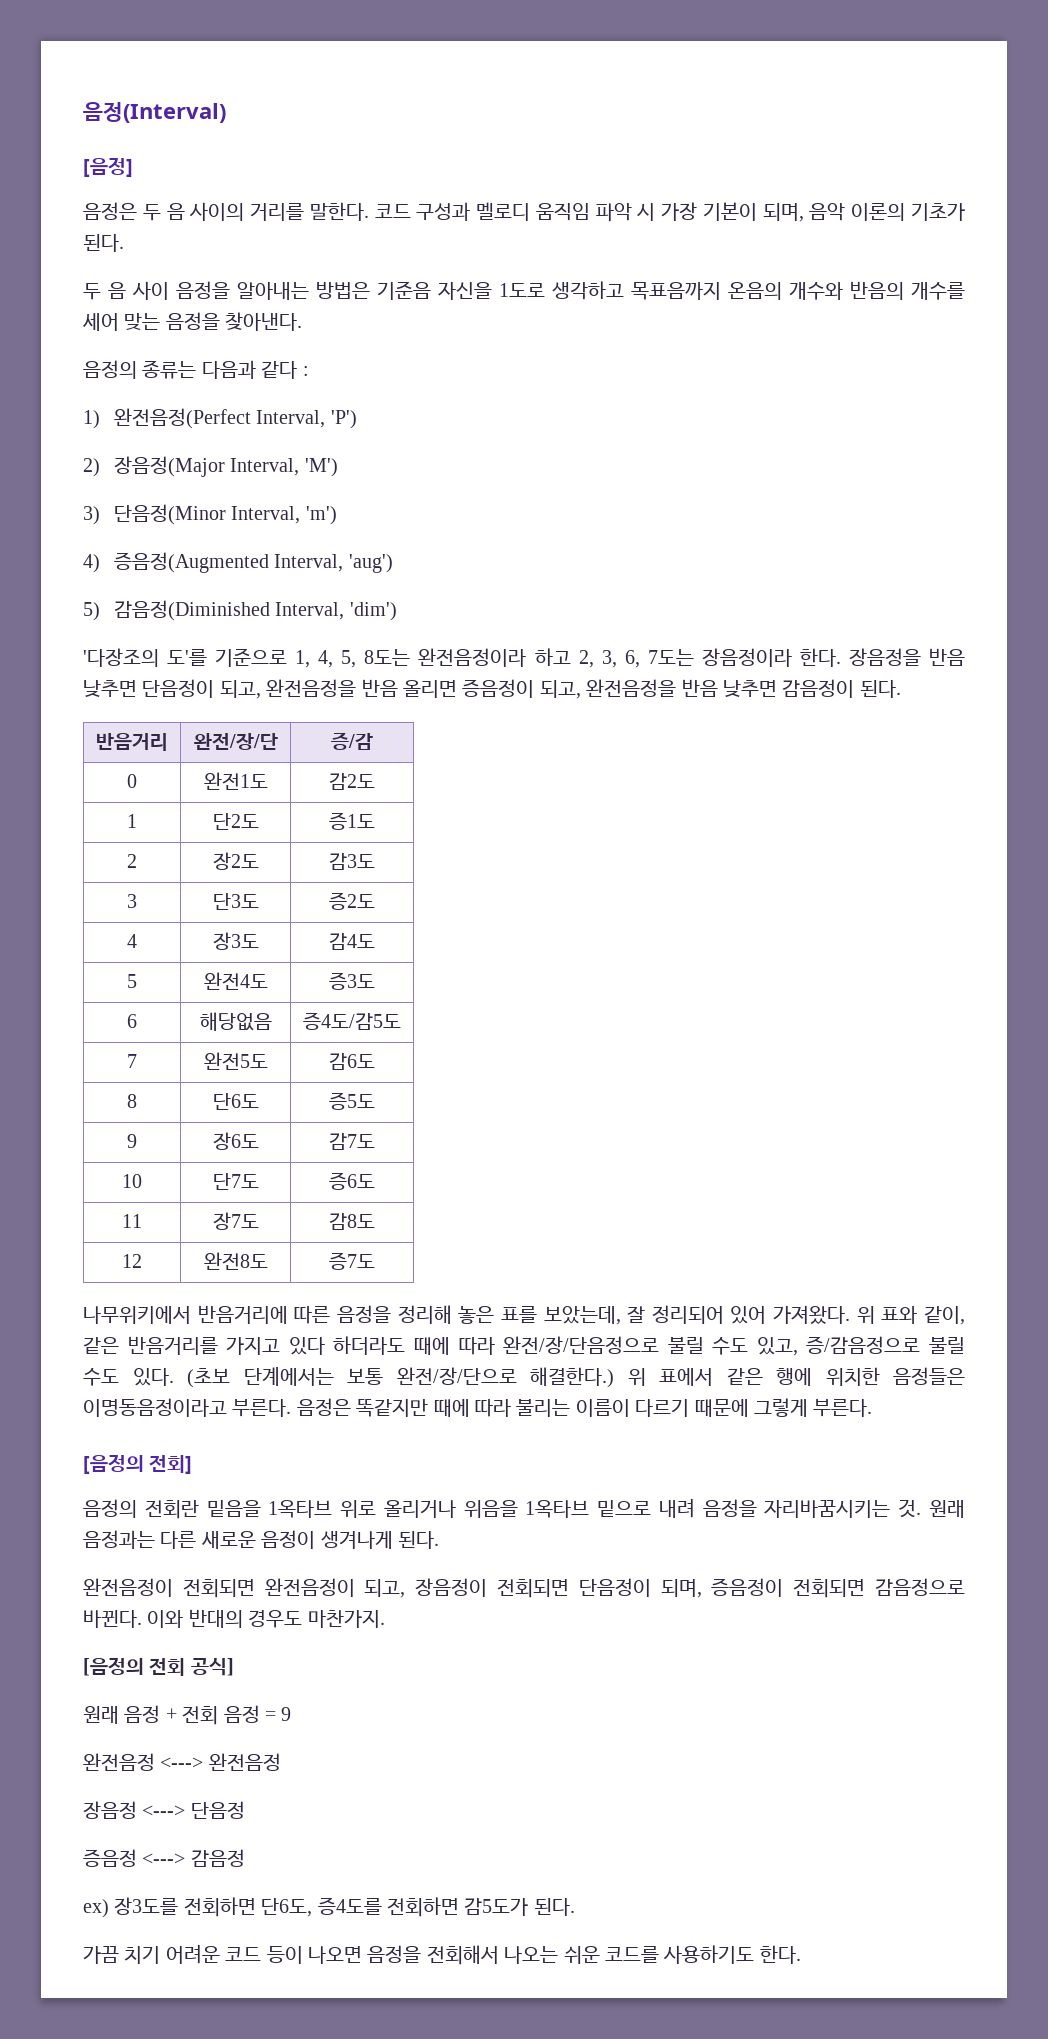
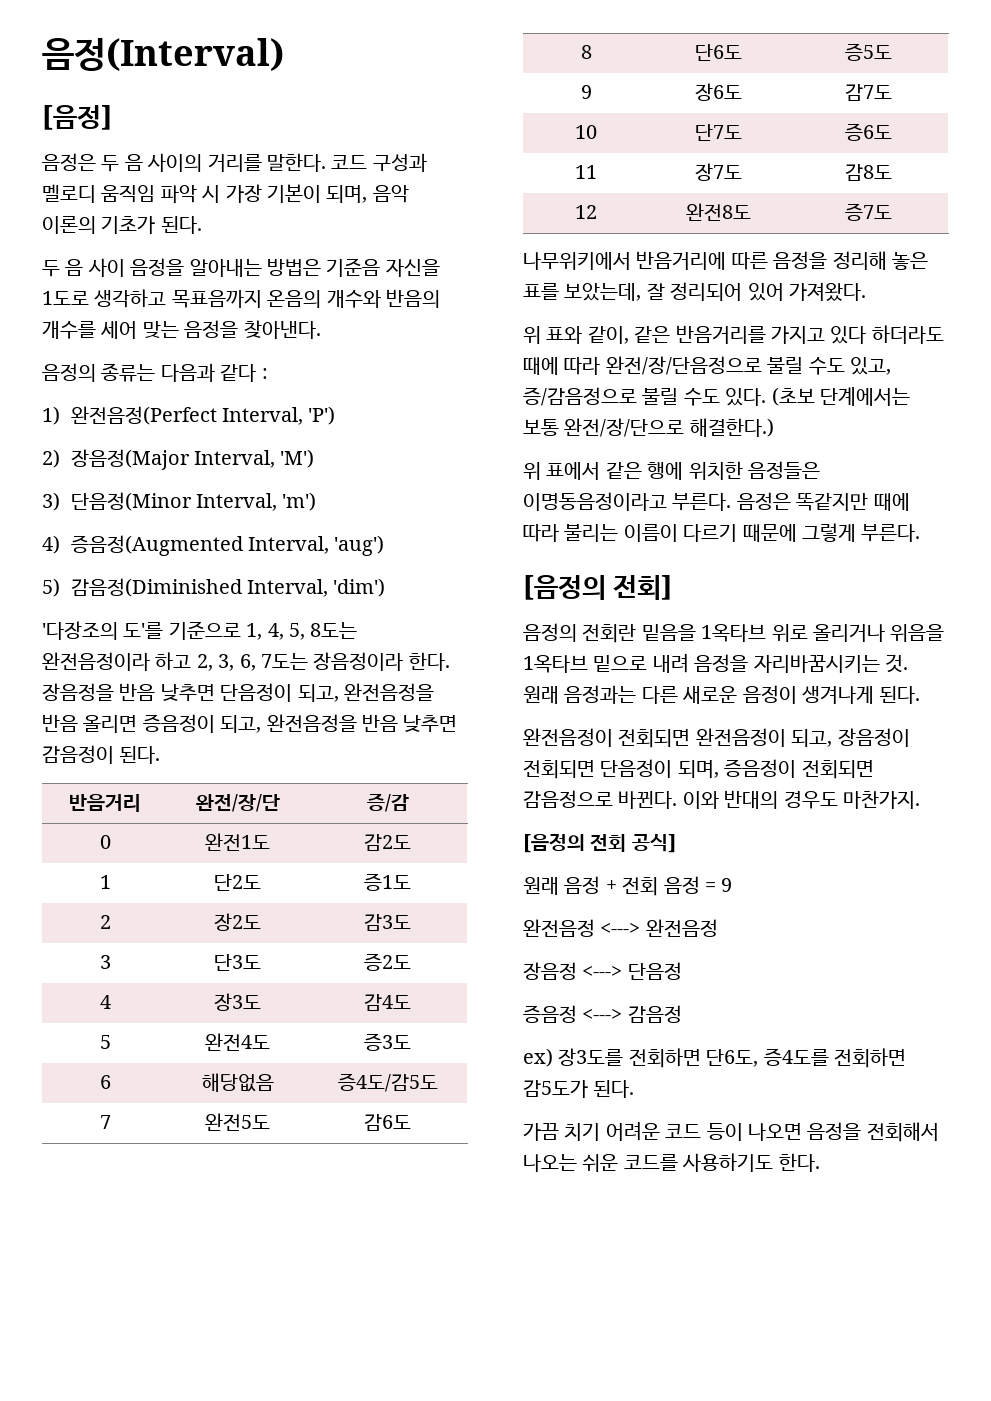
- 나무위키에서 반음거리에 따른 음정을 정리해 놓은 표를 보았는데, 잘 정리되어 있어 가져왔다. 위 표와 같이, 같은 반음거리를 가지고 있다 하더라도 때에 따라 완전/장/단음정으로 불릴 수도 있고, 증/감음정으로 불릴 수도 있다.
+ 나무위키에서 반음거리에 따른 음정을 정리해 놓은 표를 보았는데, 잘 정리되어 있어 가져왔다.
+ 위 표와 같이, 같은 반음거리를 가지고 있다 하더라도 때에 따라 완전/장/단음정으로 불릴 수도 있고, 증/감음정으로 불릴 수도 있다.
- (초보 단계에서는 보통 완전/장/단으로 해결한다.) 위 표에서 같은 행에 위치한 음정들은 이명동음정이라고 부른다.
+ (초보 단계에서는 보통 완전/장/단으로 해결한다.)
+ 위 표에서 같은 행에 위치한 음정들은 이명동음정이라고 부른다.

